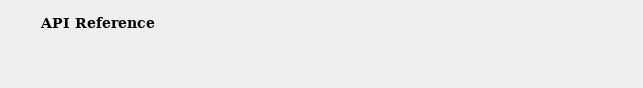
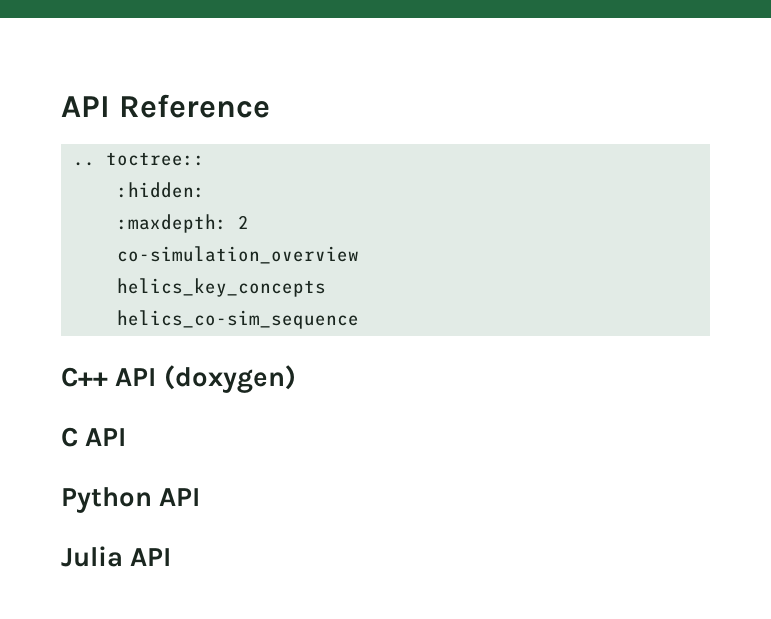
+ .. toctree::
+ :hidden:
+ :maxdepth: 2
+ co-simulation_overview
+ helics_key_concepts
+ helics_co-sim_sequence
+ C++ API (doxygen)
+ C API
+ Python API
+ Julia API

